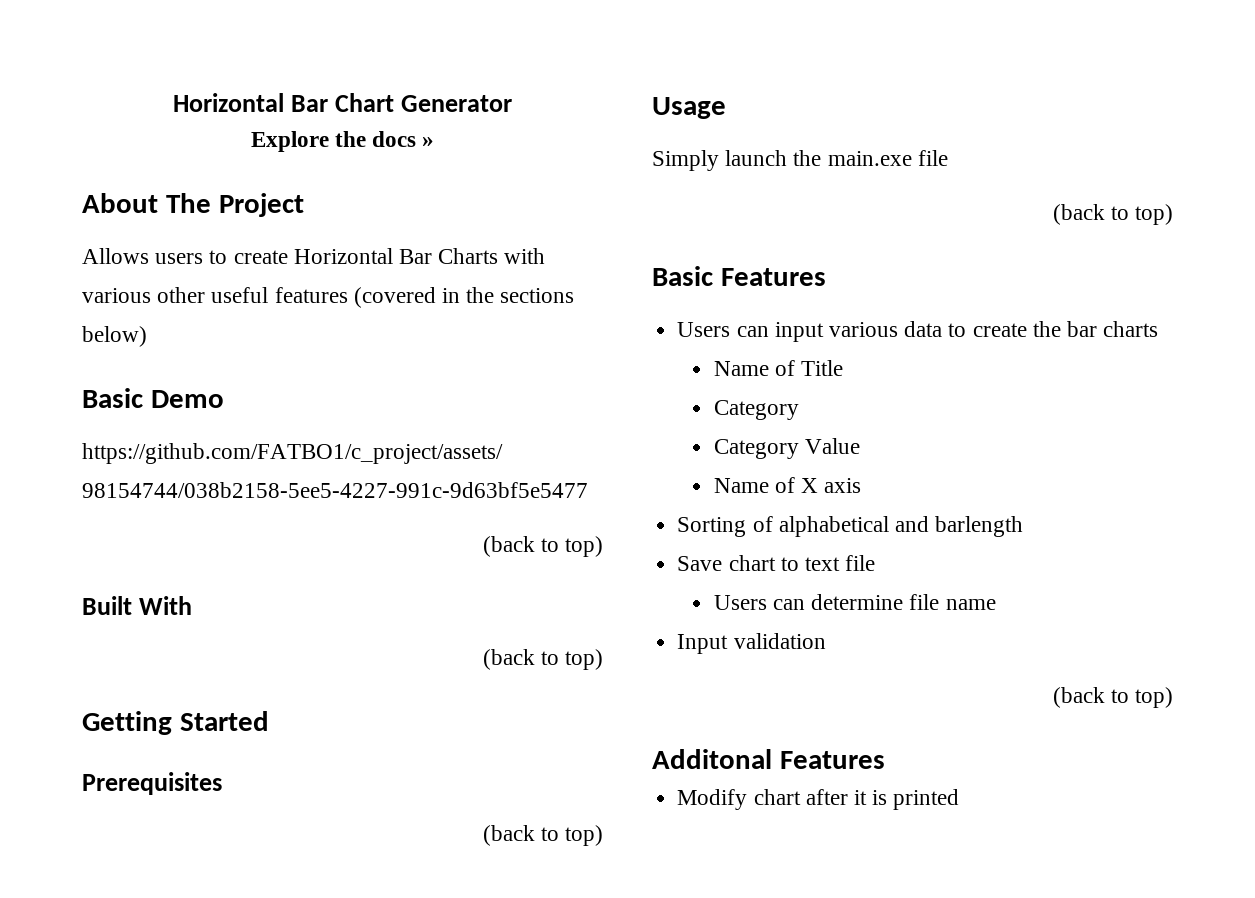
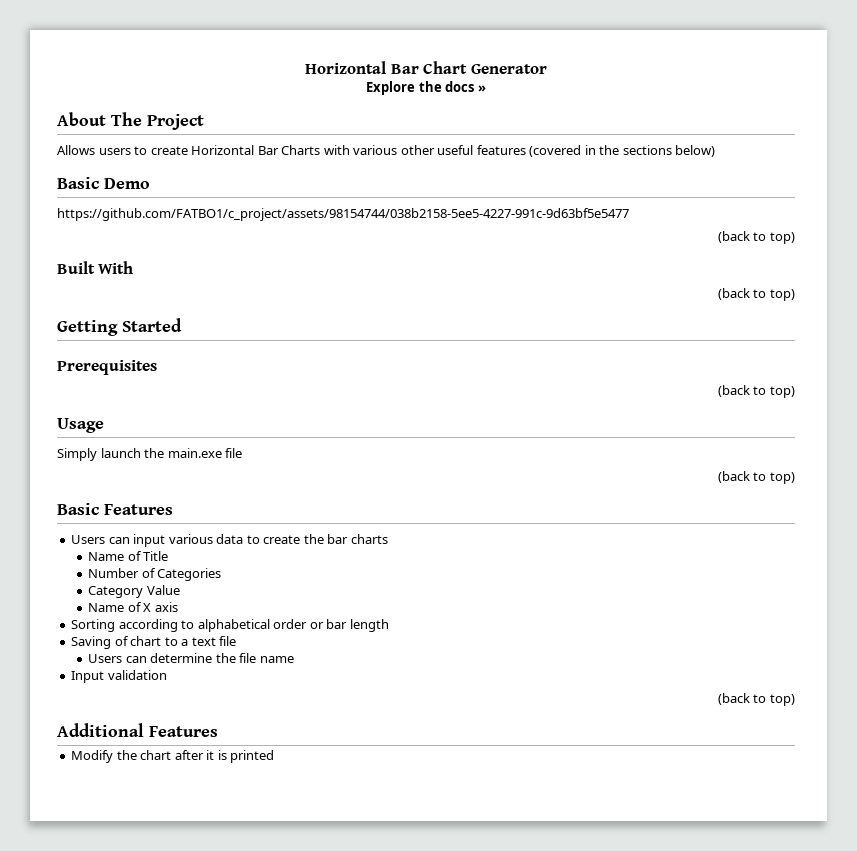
  Name of Title
- Category
+ Number of Categories
- Sorting of alphabetical and barlength
- Save chart to text file
+ Sorting according to alphabetical order or bar length
+ Saving of chart to a text file
- Users can determine file name
+ Users can determine the file name
- Additonal Features
+ Additional Features
- Modify chart after it is printed
+ Modify the chart after it is printed

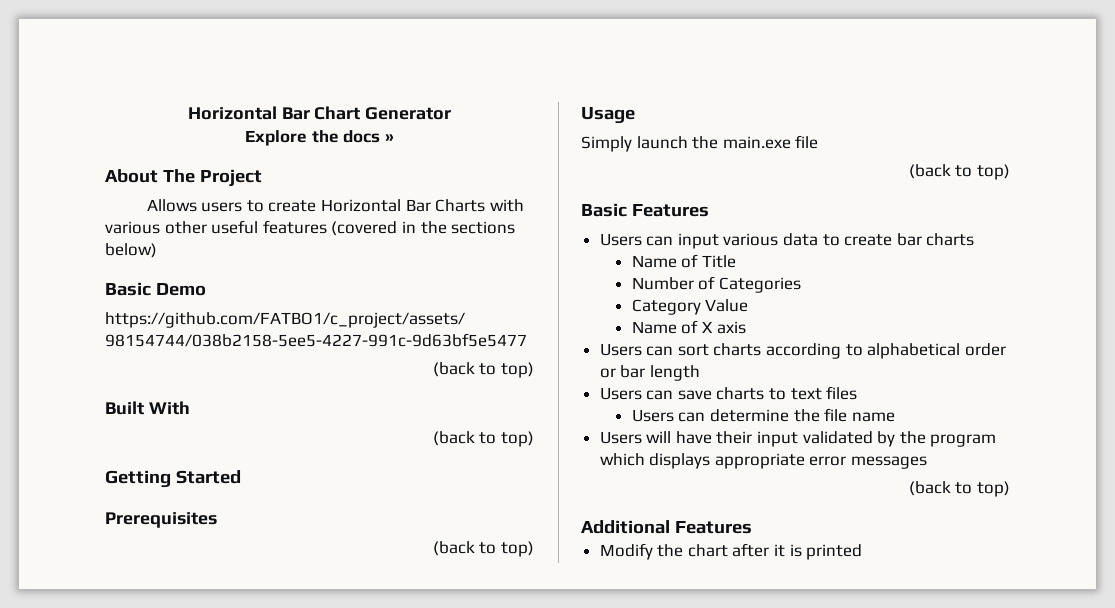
- Users can input various data to create the bar charts
+ Users can input various data to create bar charts
- Sorting according to alphabetical order or bar length
+ Users can sort charts according to alphabetical order or bar length
- Saving of chart to a text file
+ Users can save charts to text files
- Input validation
+ Users will have their input validated by the program which displays appropriate error messages

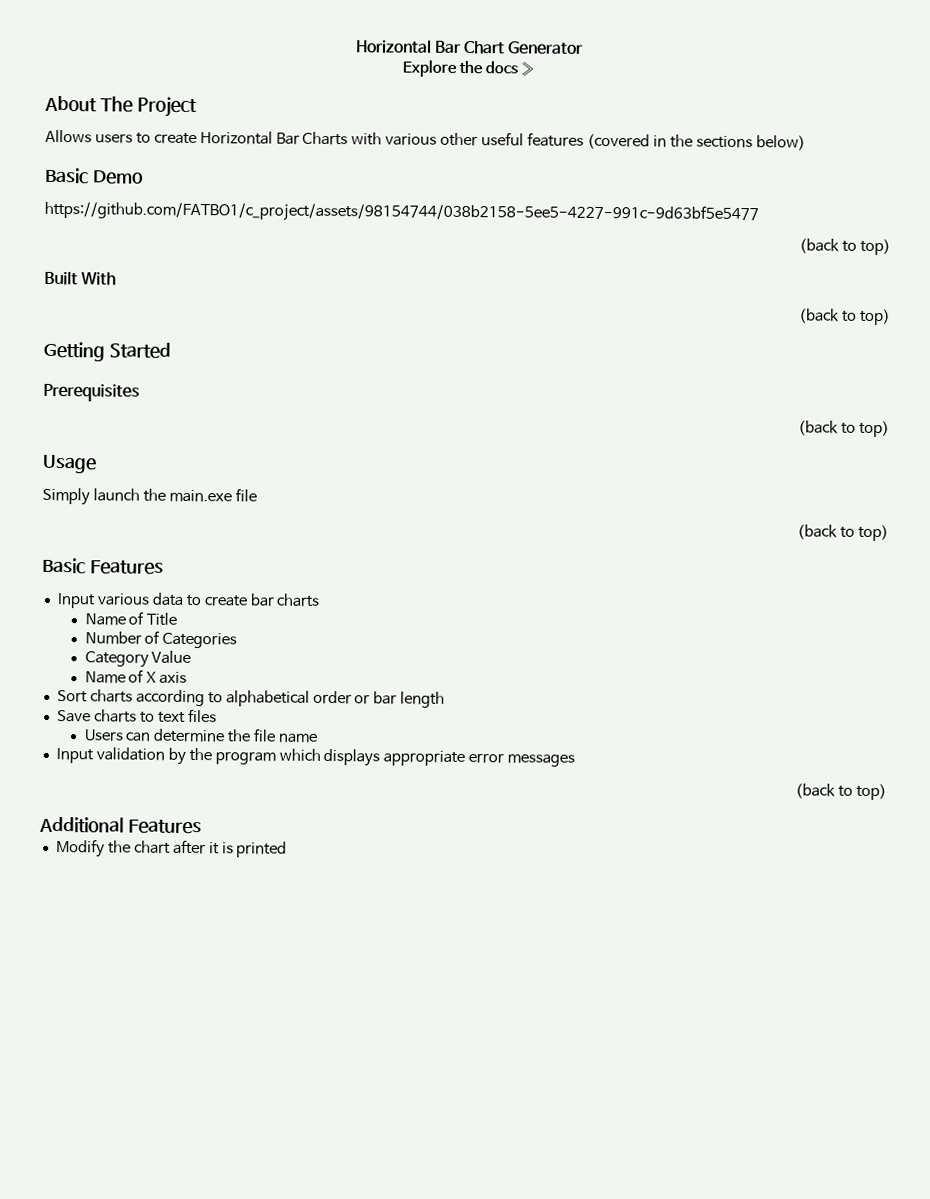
- Users can input various data to create bar charts
+ Input various data to create bar charts
- Users can sort charts according to alphabetical order or bar length
+ Sort charts according to alphabetical order or bar length
- Users can save charts to text files
+ Save charts to text files
- Users will have their input validated by the program which displays appropriate error messages
+ Input validation by the program which displays appropriate error messages

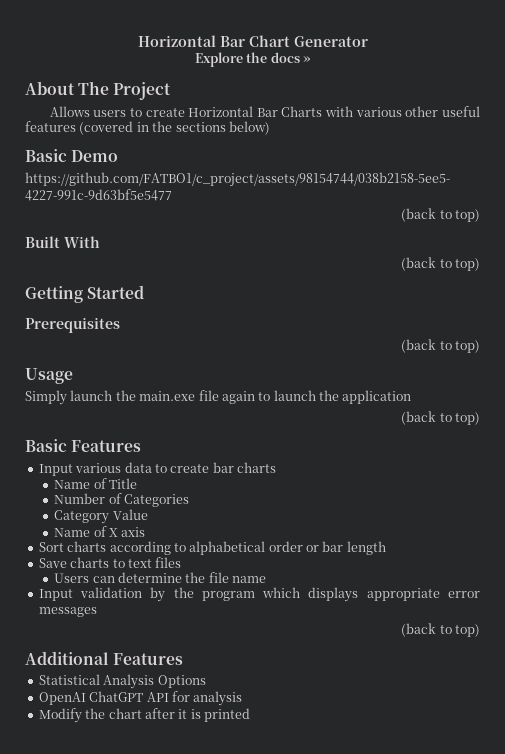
- Simply launch the main.exe file
+ Simply launch the main.exe file again to launch the application
+ Statistical Analysis Options
+ OpenAI ChatGPT API for analysis

